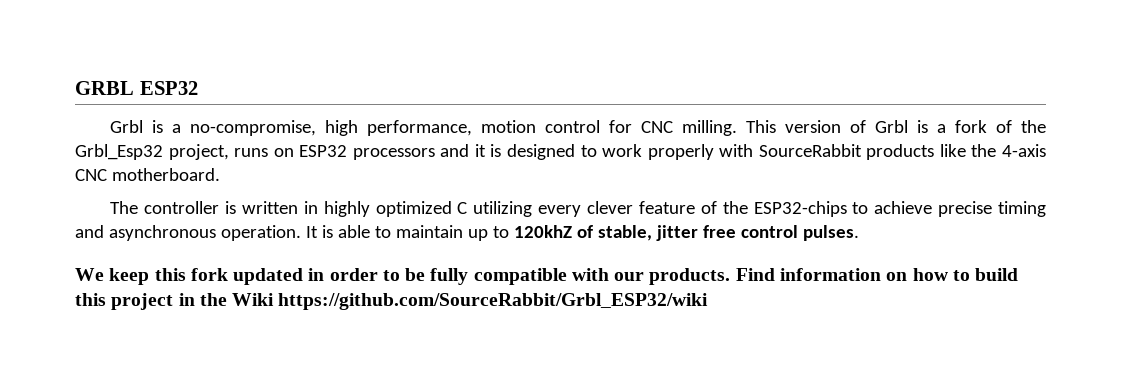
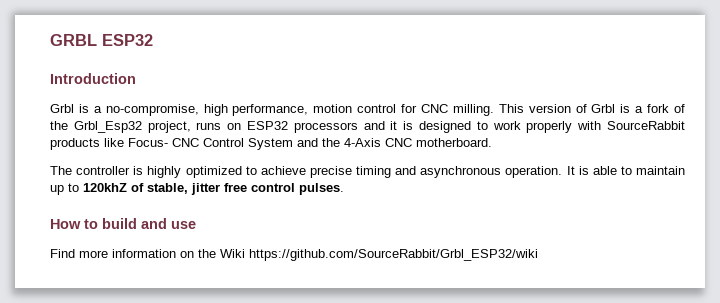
+ Introduction
- This version of Grbl is a fork of the Grbl_Esp32 project, runs on ESP32 processors and it is designed to work properly with SourceRabbit products like the 4-axis CNC motherboard.
+ This version of Grbl is a fork of the Grbl_Esp32 project, runs on ESP32 processors and it is designed to work properly with SourceRabbit products like Focus- CNC Control System and the 4-Axis CNC motherboard.
- The controller is written in highly optimized C utilizing every clever feature of the ESP32-chips to achieve precise timing and asynchronous operation.
+ The controller is highly optimized to achieve precise timing and asynchronous operation.
- We keep this fork updated in order to be fully compatible with our products. Find information on how to build this project in the Wiki https://github.com/SourceRabbit/Grbl_ESP32/wiki
+ How to build and use
+ Find more information on the Wiki https://github.com/SourceRabbit/Grbl_ESP32/wiki

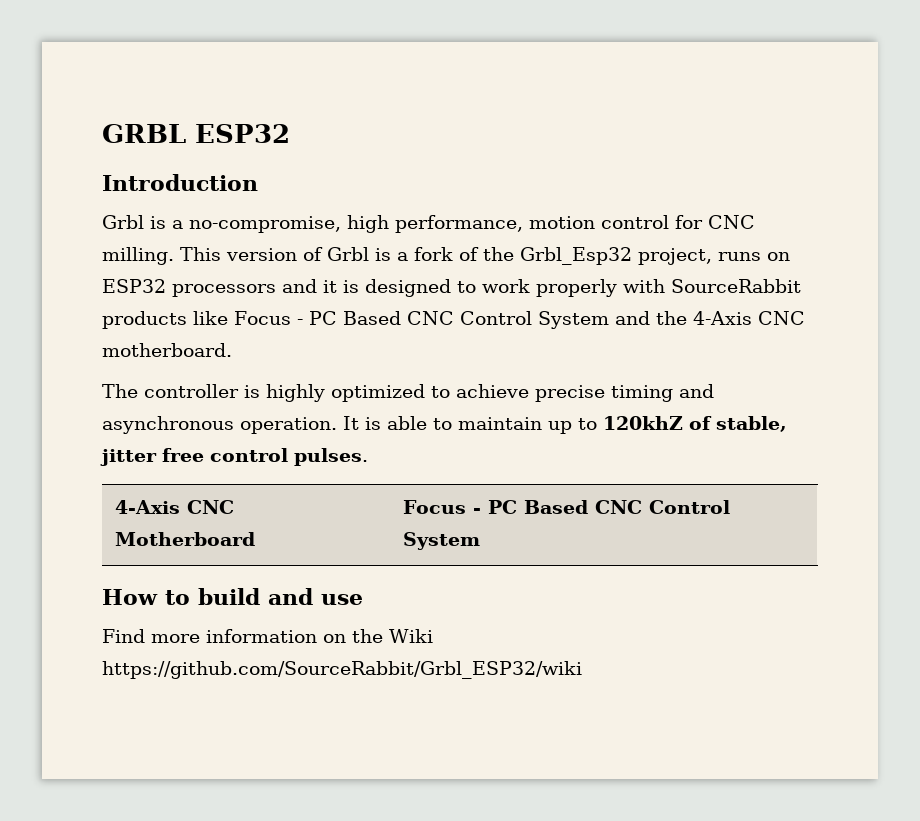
- This version of Grbl is a fork of the Grbl_Esp32 project, runs on ESP32 processors and it is designed to work properly with SourceRabbit products like Focus- CNC Control System and the 4-Axis CNC motherboard.
+ This version of Grbl is a fork of the Grbl_Esp32 project, runs on ESP32 processors and it is designed to work properly with SourceRabbit products like Focus - PC Based CNC Control System and the 4-Axis CNC motherboard.
+ 4-Axis CNC Motherboard | Focus - PC Based CNC Control System

